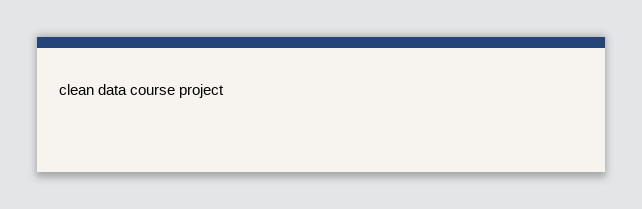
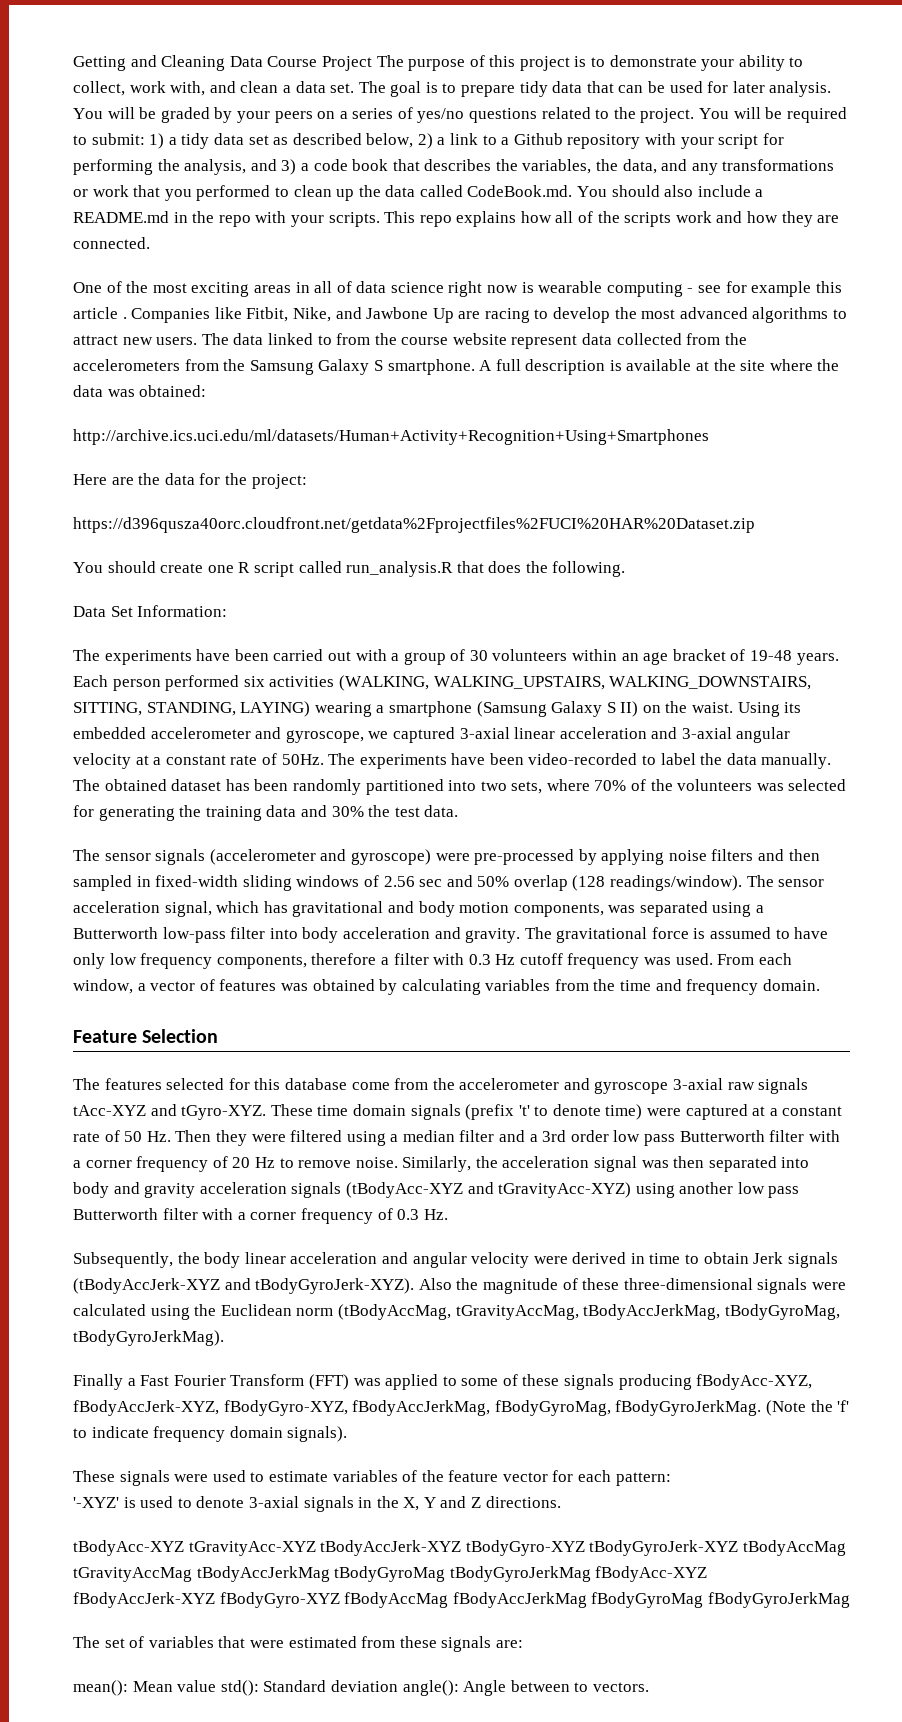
- clean data course project
+ Getting and Cleaning Data Course Project The purpose of this project is to demonstrate your ability to collect, work with, and clean a data set. The goal is to prepare tidy data that can be used for later analysis. You will be graded by your peers on a series of yes/no questions related to the project. You will be required to submit: 1) a tidy data set as described below, 2) a link to a Github repository with your script for performing the analysis, and 3) a code book that describes the variables, the data, and any transformations or work that you performed to clean up the data called CodeBook.md. You should also include a README.md in the repo with your scripts. This repo explains how all of the scripts work and how they are connected.
+ One of the most exciting areas in all of data science right now is wearable computing - see for example this article . Companies like Fitbit, Nike, and Jawbone Up are racing to develop the most advanced algorithms to attract new users. The data linked to from the course website represent data collected from the accelerometers from the Samsung Galaxy S smartphone. A full description is available at the site where the data was obtained:
+ http://archive.ics.uci.edu/ml/datasets/Human+Activity+Recognition+Using+Smartphones
+ Here are the data for the project:
+ https://d396qusza40orc.cloudfront.net/getdata%2Fprojectfiles%2FUCI%20HAR%20Dataset.zip
+ You should create one R script called run_analysis.R that does the following.
+ Data Set Information:
+ The experiments have been carried out with a group of 30 volunteers within an age bracket of 19-48 years. Each person performed six activities (WALKING, WALKING_UPSTAIRS, WALKING_DOWNSTAIRS, SITTING, STANDING, LAYING) wearing a smartphone (Samsung Galaxy S II) on the waist. Using its embedded accelerometer and gyroscope, we captured 3-axial linear acceleration and 3-axial angular velocity at a constant rate of 50Hz. The experiments have been video-recorded to label the data manually. The obtained dataset has been randomly partitioned into two sets, where 70% of the volunteers was selected for generating the training data and 30% the test data.
+ The sensor signals (accelerometer and gyroscope) were pre-processed by applying noise filters and then sampled in fixed-width sliding windows of 2.56 sec and 50% overlap (128 readings/window). The sensor acceleration signal, which has gravitational and body motion components, was separated using a Butterworth low-pass filter into body acceleration and gravity. The gravitational force is assumed to have only low frequency components, therefore a filter with 0.3 Hz cutoff frequency was used. From each window, a vector of features was obtained by calculating variables from the time and frequency domain.
+ Feature Selection
+ The features selected for this database come from the accelerometer and gyroscope 3-axial raw signals tAcc-XYZ and tGyro-XYZ. These time domain signals (prefix 't' to denote time) were captured at a constant rate of 50 Hz. Then they were filtered using a median filter and a 3rd order low pass Butterworth filter with a corner frequency of 20 Hz to remove noise. Similarly, the acceleration signal was then separated into body and gravity acceleration signals (tBodyAcc-XYZ and tGravityAcc-XYZ) using another low pass Butterworth filter with a corner frequency of 0.3 Hz.
+ Subsequently, the body linear acceleration and angular velocity were derived in time to obtain Jerk signals (tBodyAccJerk-XYZ and tBodyGyroJerk-XYZ). Also the magnitude of these three-dimensional signals were calculated using the Euclidean norm (tBodyAccMag, tGravityAccMag, tBodyAccJerkMag, tBodyGyroMag, tBodyGyroJerkMag).
+ Finally a Fast Fourier Transform (FFT) was applied to some of these signals producing fBodyAcc-XYZ, fBodyAccJerk-XYZ, fBodyGyro-XYZ, fBodyAccJerkMag, fBodyGyroMag, fBodyGyroJerkMag. (Note the 'f' to indicate frequency domain signals).
+ These signals were used to estimate variables of the feature vector for each pattern:
+ '-XYZ' is used to denote 3-axial signals in the X, Y and Z directions.
+ tBodyAcc-XYZ tGravityAcc-XYZ tBodyAccJerk-XYZ tBodyGyro-XYZ tBodyGyroJerk-XYZ tBodyAccMag tGravityAccMag tBodyAccJerkMag tBodyGyroMag tBodyGyroJerkMag fBodyAcc-XYZ fBodyAccJerk-XYZ fBodyGyro-XYZ fBodyAccMag fBodyAccJerkMag fBodyGyroMag fBodyGyroJerkMag
+ The set of variables that were estimated from these signals are:
+ mean(): Mean value std(): Standard deviation angle(): Angle between to vectors.

